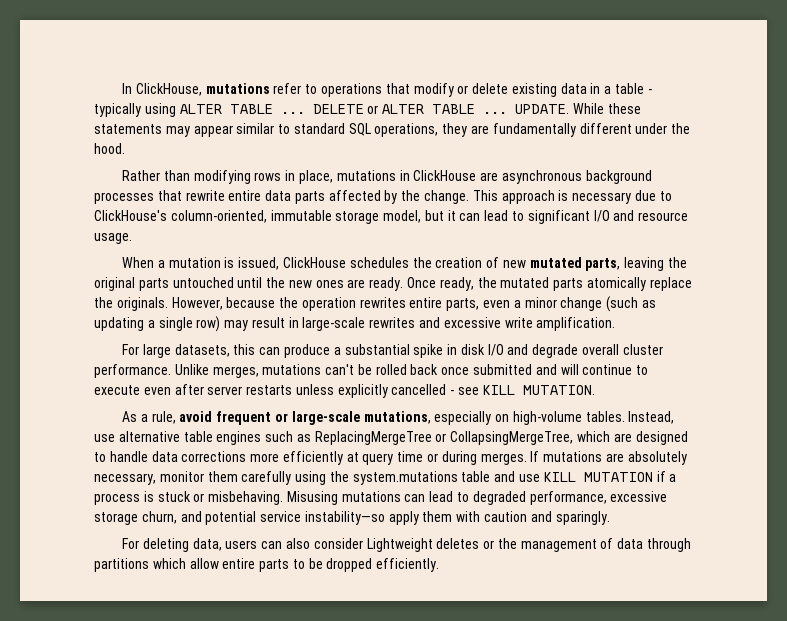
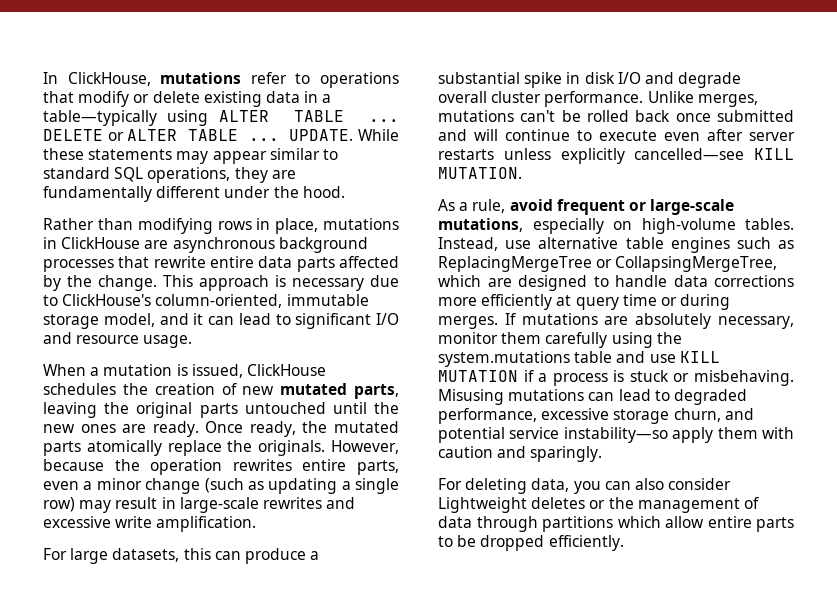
- In ClickHouse, mutations refer to operations that modify or delete existing data in a table - typically using ALTER TABLE ...
+ In ClickHouse, mutations refer to operations that modify or delete existing data in a table—typically using ALTER TABLE ...
- This approach is necessary due to ClickHouse's column-oriented, immutable storage model, but it can lead to significant I/O and resource usage.
+ This approach is necessary due to ClickHouse's column-oriented, immutable storage model, and it can lead to significant I/O and resource usage.
- Unlike merges, mutations can't be rolled back once submitted and will continue to execute even after server restarts unless explicitly cancelled - see KILL MUTATION.
+ Unlike merges, mutations can't be rolled back once submitted and will continue to execute even after server restarts unless explicitly cancelled—see KILL MUTATION.
- For deleting data, users can also consider Lightweight deletes or the management of data through partitions which allow entire parts to be dropped efficiently.
+ For deleting data, you can also consider Lightweight deletes or the management of data through partitions which allow entire parts to be dropped efficiently.

